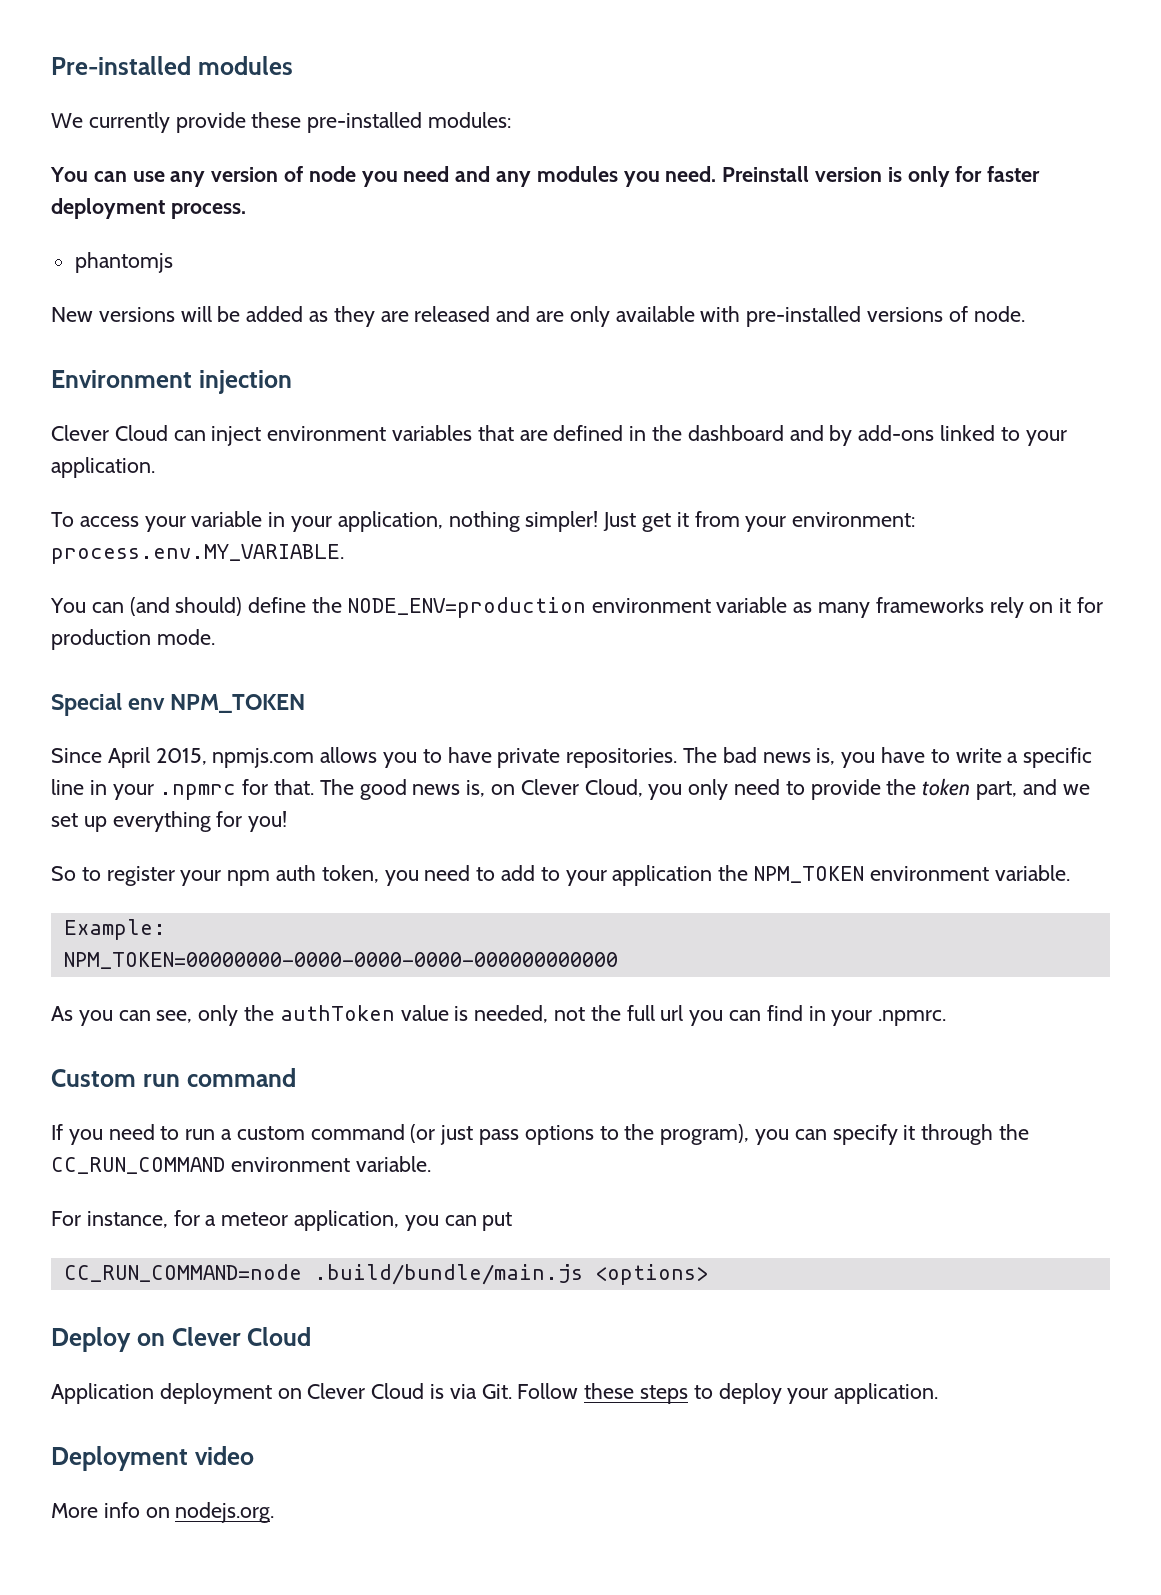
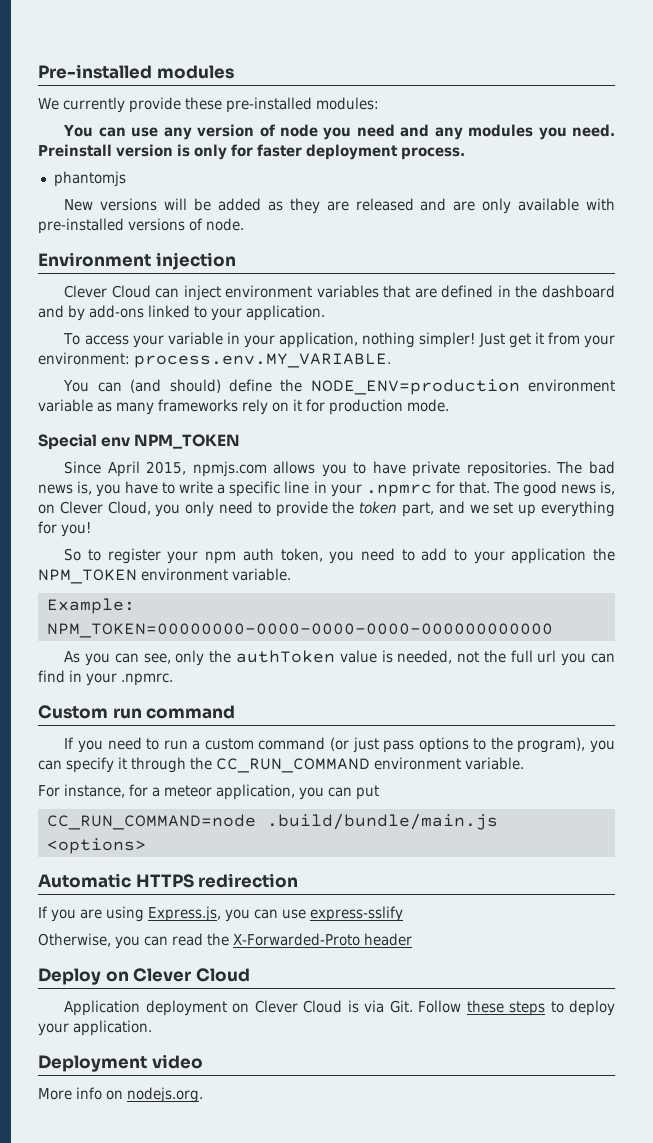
+ Automatic HTTPS redirection
+ If you are using Express.js, you can use express-sslify
+ Otherwise, you can read the X-Forwarded-Proto header

